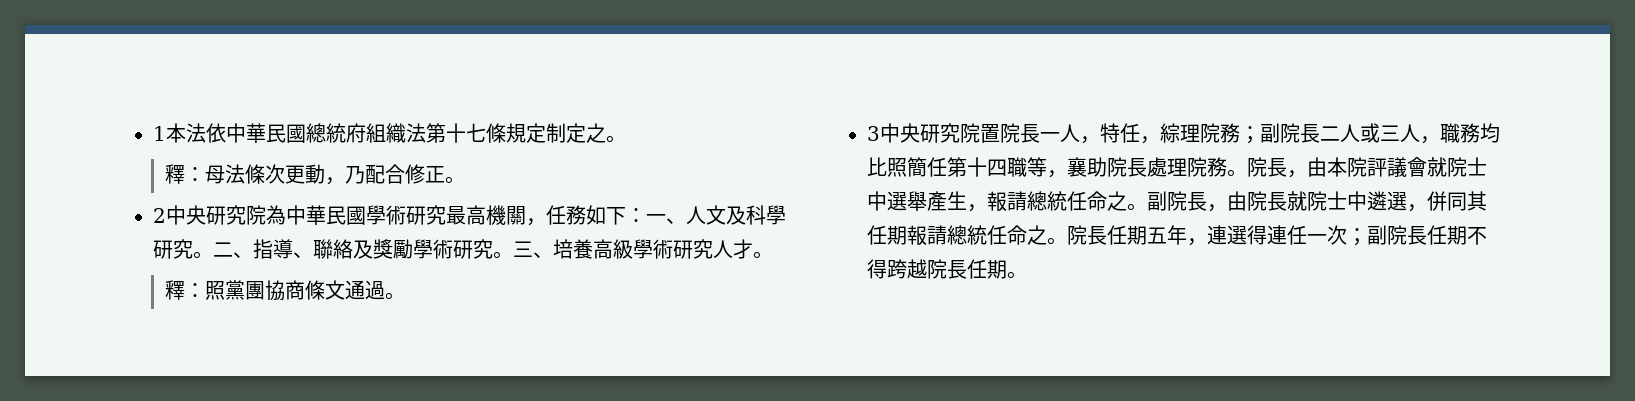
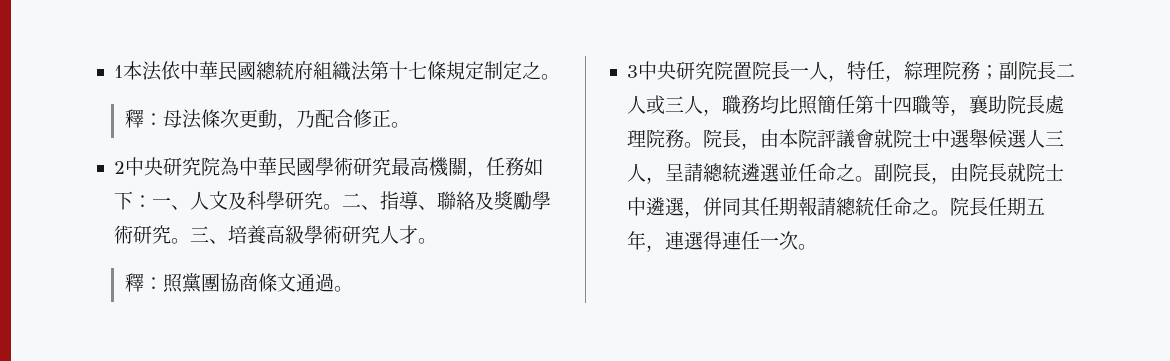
- 院長，由本院評議會就院士中選舉產生，報請總統任命之。
+ 院長，由本院評議會就院士中選舉候選人三人，呈請總統遴選並任命之。
- 院長任期五年，連選得連任一次；副院長任期不得跨越院長任期。
+ 院長任期五年，連選得連任一次。

